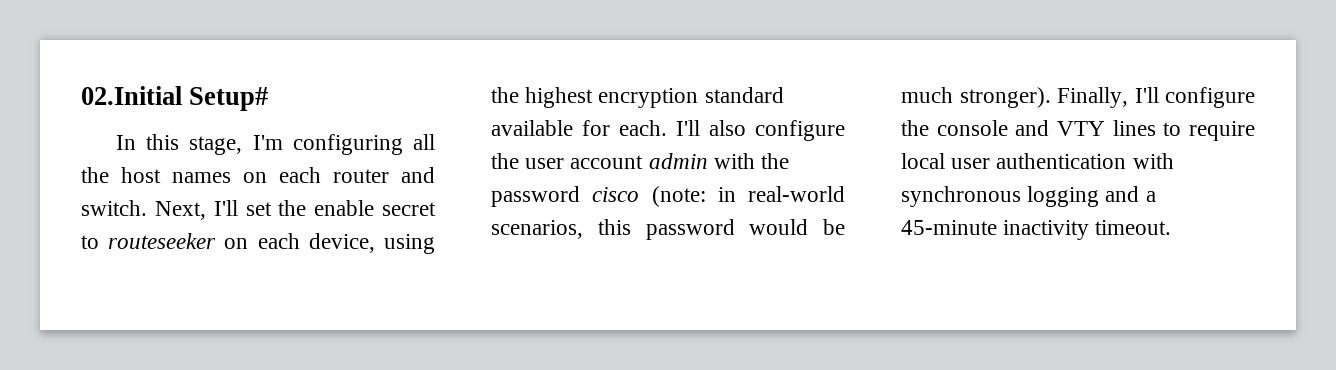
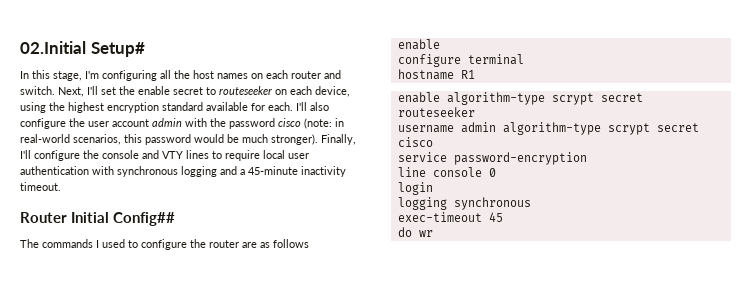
+ Router Initial Config##
+ The commands I used to configure the router are as follows
+ enable
+ configure terminal
+ hostname R1
+ enable algorithm-type scrypt secret routeseeker
+ username admin algorithm-type scrypt secret cisco
+ service password-encryption
+ line console 0
+ login
+ logging synchronous
+ exec-timeout 45
+ do wr

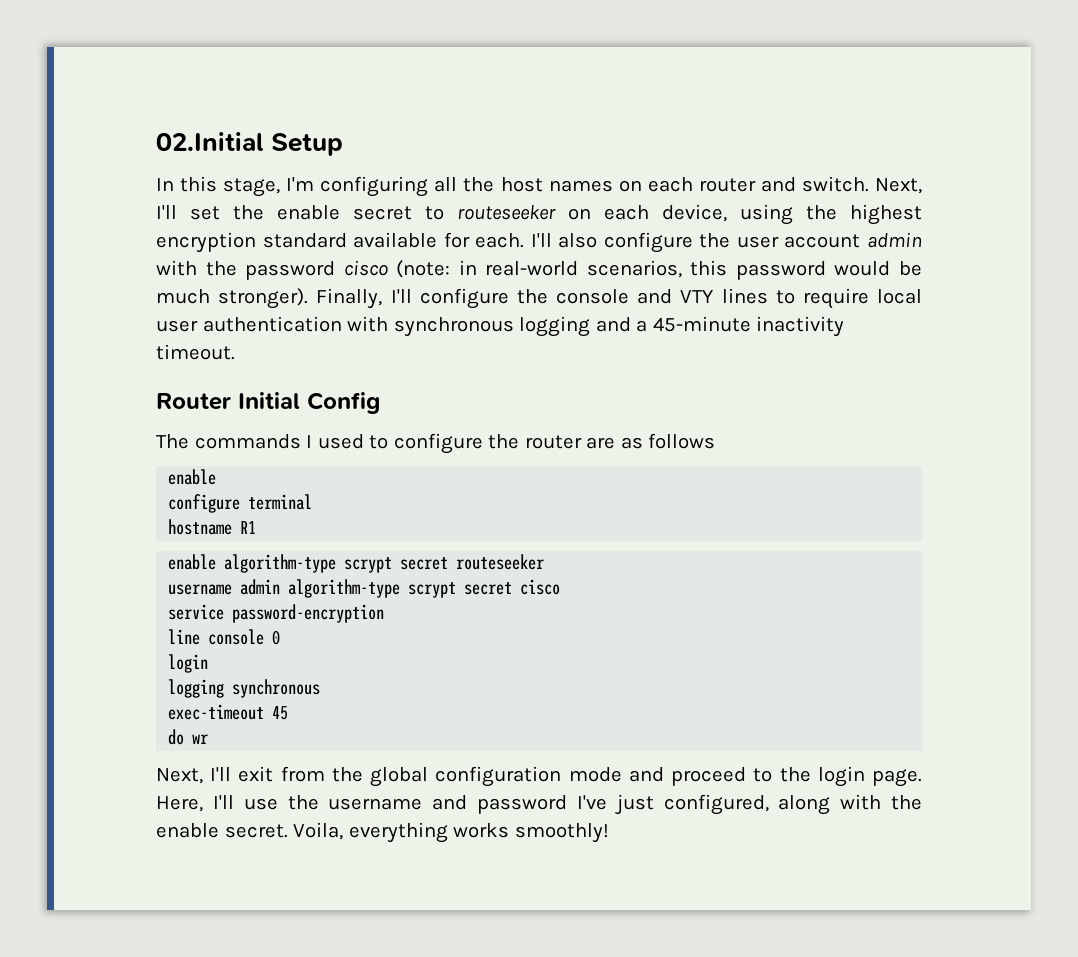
- 02.Initial Setup#
+ 02.Initial Setup
- Router Initial Config##
+ Router Initial Config
+ Next, I'll exit from the global configuration mode and proceed to the login page. Here, I'll use the username and password I've just configured, along with the enable secret. Voila, everything works smoothly!

